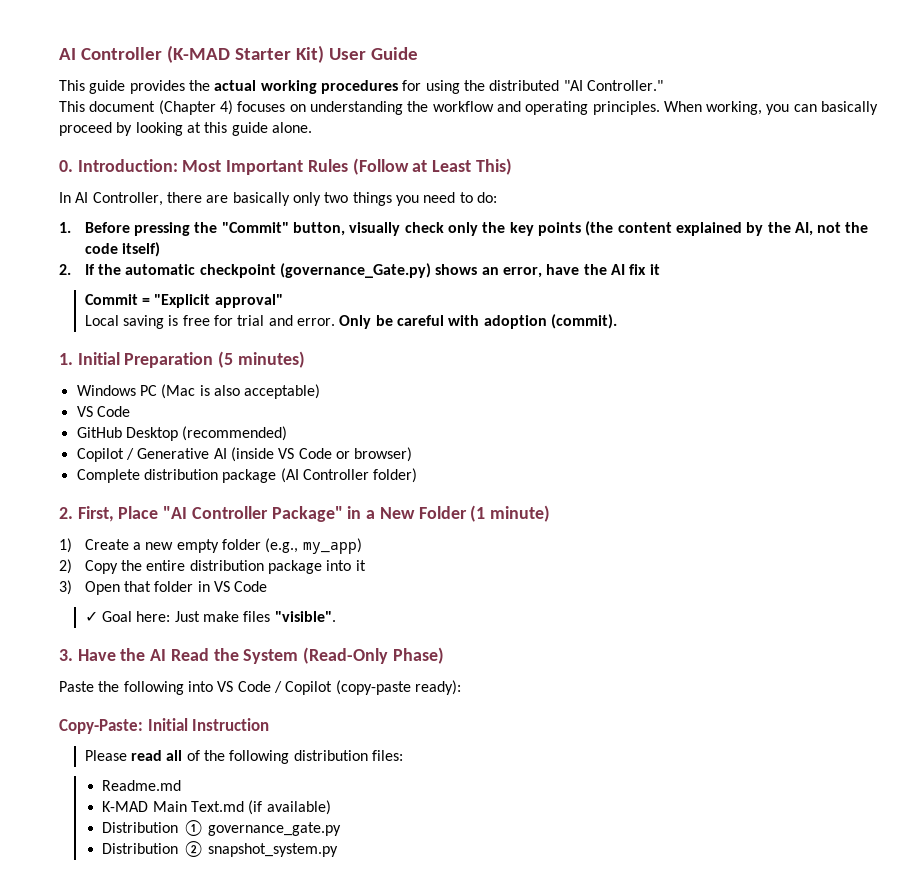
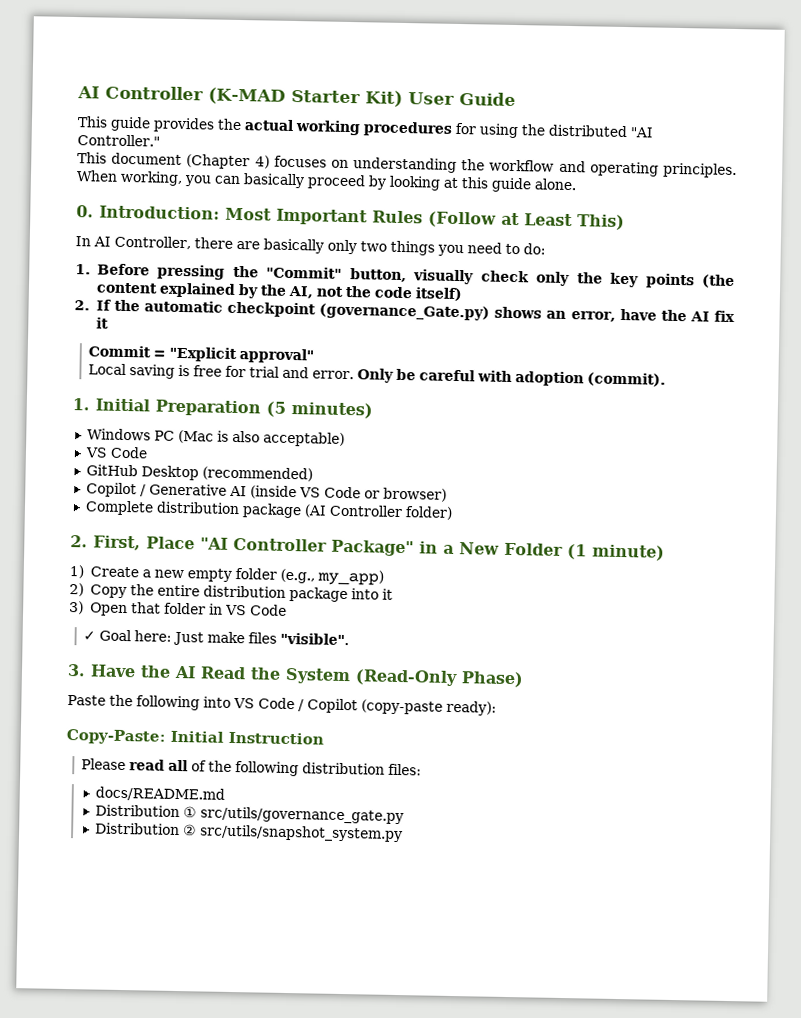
- Readme.md
- K-MAD Main Text.md (if available)
+ docs/README.md
- Distribution ① governance_gate.py
+ Distribution ① src/utils/governance_gate.py
- Distribution ② snapshot_system.py
+ Distribution ② src/utils/snapshot_system.py

